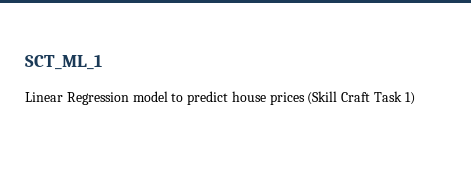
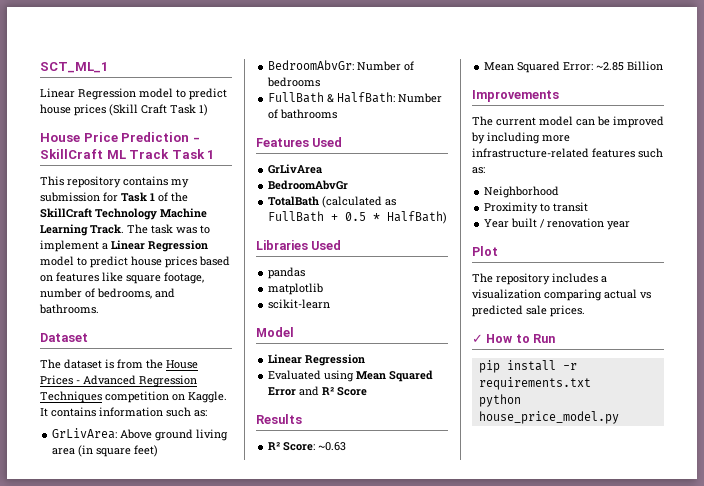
+ House Price Prediction - SkillCraft ML Track Task 1
+ This repository contains my submission for Task 1 of the SkillCraft Technology Machine Learning Track. The task was to implement a Linear Regression model to predict house prices based on features like square footage, number of bedrooms, and bathrooms.
+ Dataset
+ The dataset is from the House Prices - Advanced Regression Techniques competition on Kaggle. It contains information such as:
+ GrLivArea: Above ground living area (in square feet)
+ BedroomAbvGr: Number of bedrooms
+ FullBath & HalfBath: Number of bathrooms
+ Features Used
+ GrLivArea
+ BedroomAbvGr
+ TotalBath (calculated as FullBath + 0.5 * HalfBath)
+ Libraries Used
+ pandas
+ matplotlib
+ scikit-learn
+ Model
+ Linear Regression
+ Evaluated using Mean Squared Error and R² Score
+ Results
+ R² Score: ~0.63
+ Mean Squared Error: ~2.85 Billion
+ Improvements
+ The current model can be improved by including more infrastructure-related features such as:
+ Neighborhood
+ Proximity to transit
+ Year built / renovation year
+ Plot
+ The repository includes a visualization comparing actual vs predicted sale prices.
+ ✓ How to Run
+ pip install -r requirements.txt
+ python house_price_model.py

